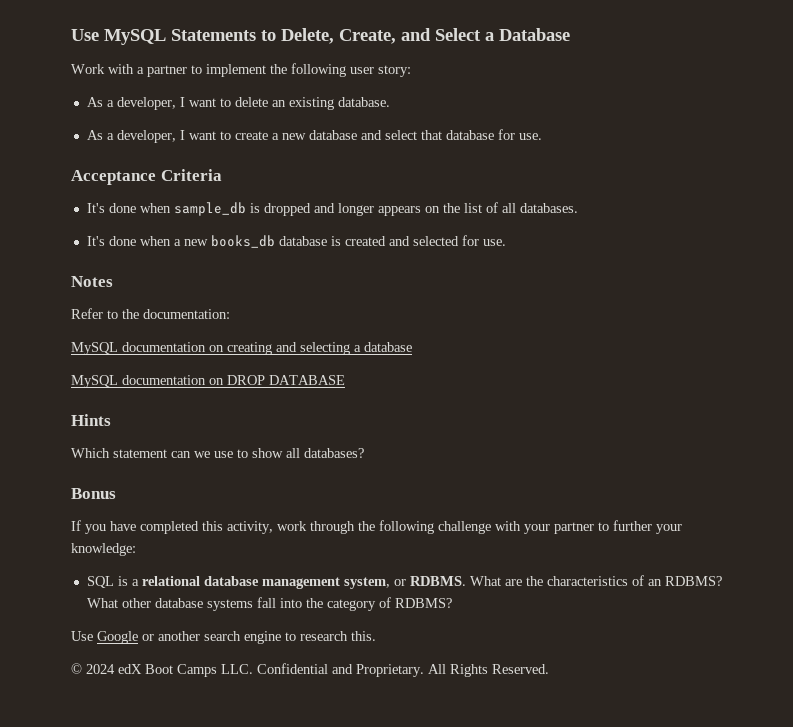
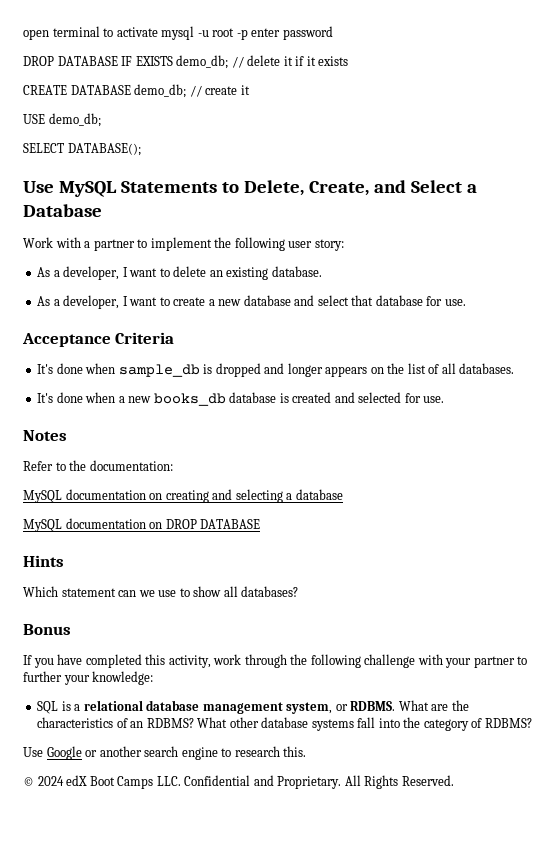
+ open terminal to activate mysql -u root -p enter password
+ DROP DATABASE IF EXISTS demo_db; // delete it if it exists
+ CREATE DATABASE demo_db; // create it
+ USE demo_db;
+ SELECT DATABASE();

